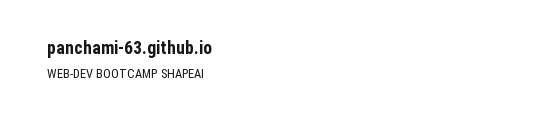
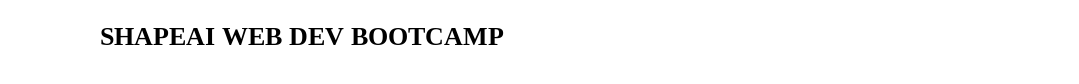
- panchami-63.github.io
- WEB-DEV BOOTCAMP SHAPEAI
+ SHAPEAI WEB DEV BOOTCAMP

